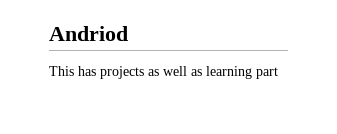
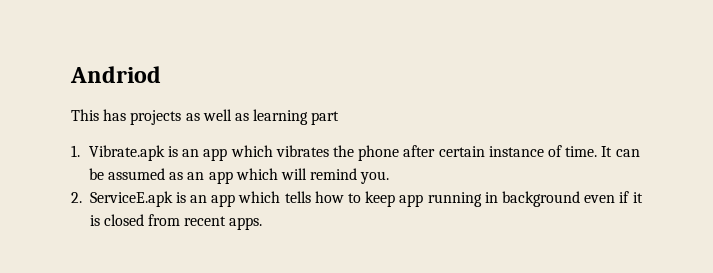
+ 1. Vibrate.apk is an app which vibrates the phone after certain instance of time. It can be assumed as an app which will remind you.
+ 2. ServiceE.apk is an app which tells how to keep app running in background even if it is closed from recent apps.

